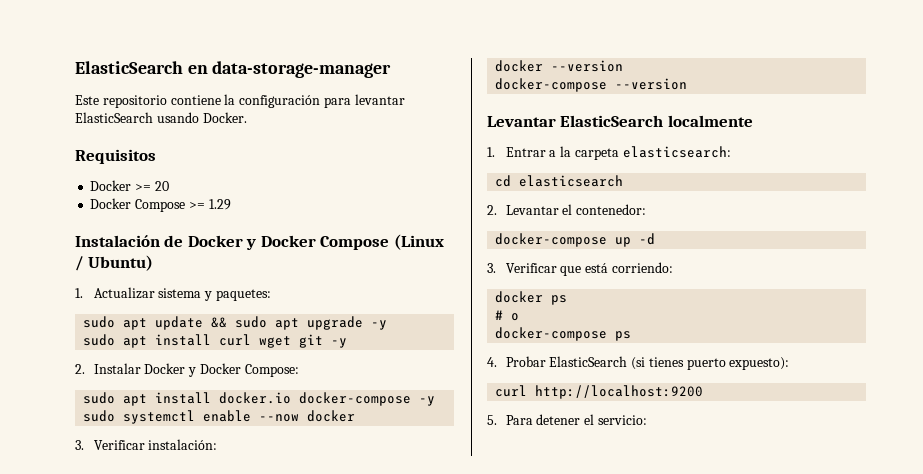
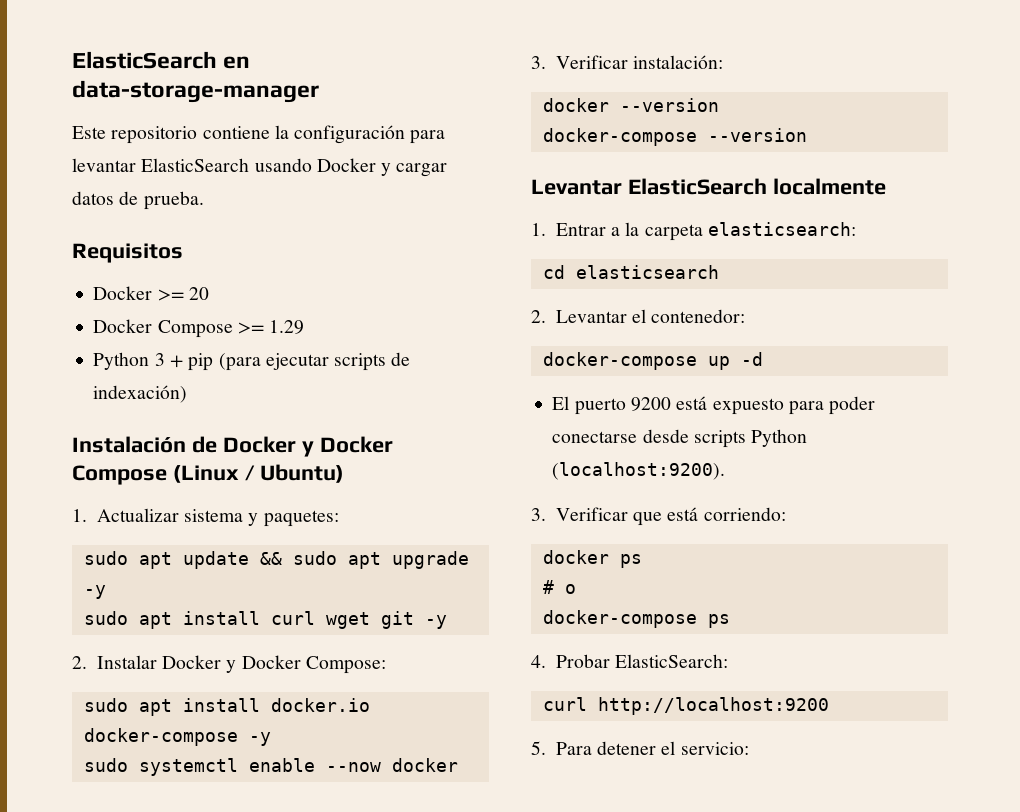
- Este repositorio contiene la configuración para levantar ElasticSearch usando Docker.
+ Este repositorio contiene la configuración para levantar ElasticSearch usando Docker y cargar datos de prueba.
+ Python 3 + pip (para ejecutar scripts de indexación)
+ El puerto 9200 está expuesto para poder conectarse desde scripts Python (localhost:9200).
- 4. Probar ElasticSearch (si tienes puerto expuesto):
+ 4. Probar ElasticSearch:

